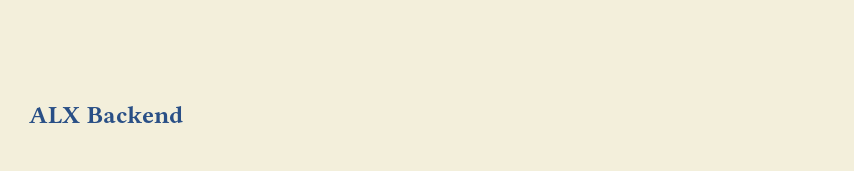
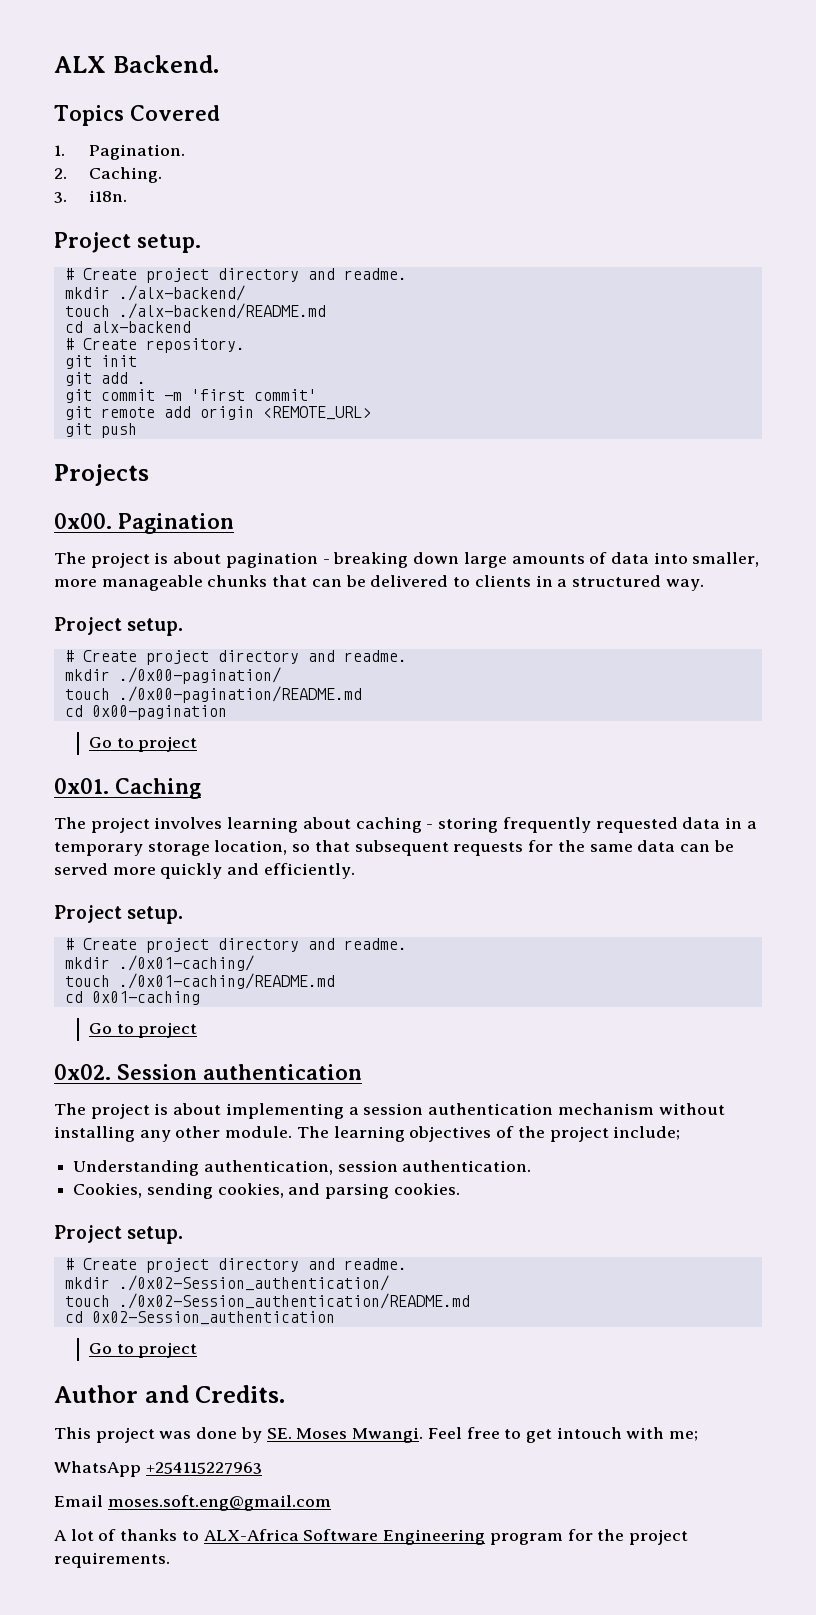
- ALX Backend
+ ALX Backend.
+ Topics Covered
+ 1. Pagination.
+ 2. Caching.
+ 3. i18n.
+ Project setup.
+ # Create project directory and readme.
+ mkdir ./alx-backend/
+ touch ./alx-backend/README.md
+ cd alx-backend
+ # Create repository.
+ git init
+ git add .
+ git commit -m 'first commit'
+ git remote add origin <REMOTE_URL>
+ git push
+ Projects
+ 0x00. Pagination
+ The project is about pagination - breaking down large amounts of data into smaller, more manageable chunks that can be delivered to clients in a structured way.
+ Project setup.
+ # Create project directory and readme.
+ mkdir ./0x00-pagination/
+ touch ./0x00-pagination/README.md
+ cd 0x00-pagination
+ Go to project
+ 0x01. Caching
+ The project involves learning about caching - storing frequently requested data in a temporary storage location, so that subsequent requests for the same data can be served more quickly and efficiently.
+ Project setup.
+ # Create project directory and readme.
+ mkdir ./0x01-caching/
+ touch ./0x01-caching/README.md
+ cd 0x01-caching
+ Go to project
+ 0x02. Session authentication
+ The project is about implementing a session authentication mechanism without installing any other module. The learning objectives of the project include;
+ Understanding authentication, session authentication.
+ Cookies, sending cookies, and parsing cookies.
+ Project setup.
+ # Create project directory and readme.
+ mkdir ./0x02-Session_authentication/
+ touch ./0x02-Session_authentication/README.md
+ cd 0x02-Session_authentication
+ Go to project
+ Author and Credits.
+ This project was done by SE. Moses Mwangi. Feel free to get intouch with me;
+ WhatsApp +254115227963
+ Email moses.soft.eng@gmail.com
+ A lot of thanks to ALX-Africa Software Engineering program for the project requirements.

